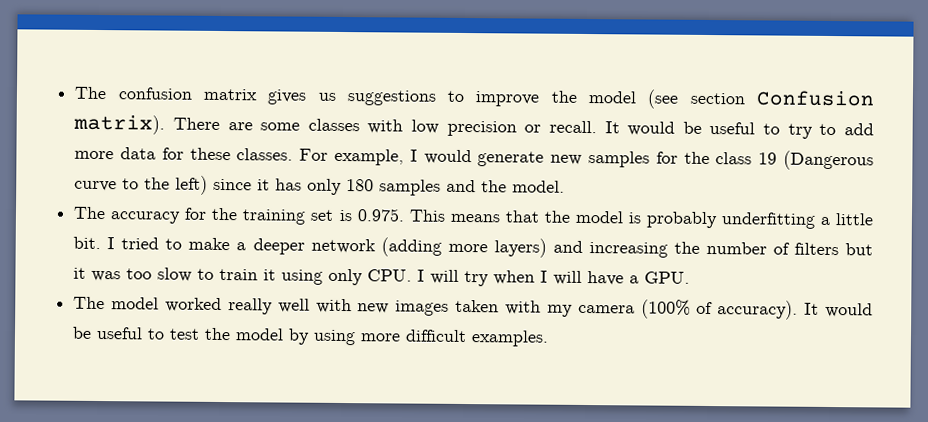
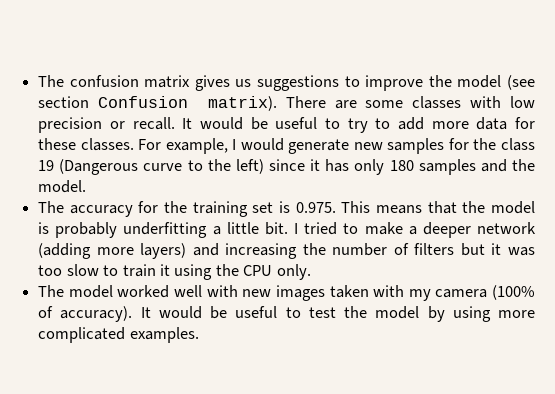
- I tried to make a deeper network (adding more layers) and increasing the number of filters but it was too slow to train it using only CPU. I will try when I will have a GPU.
+ I tried to make a deeper network (adding more layers) and increasing the number of filters but it was too slow to train it using the CPU only.
- The model worked really well with new images taken with my camera (100% of accuracy).
+ The model worked well with new images taken with my camera (100% of accuracy).
- It would be useful to test the model by using more difficult examples.
+ It would be useful to test the model by using more complicated examples.

